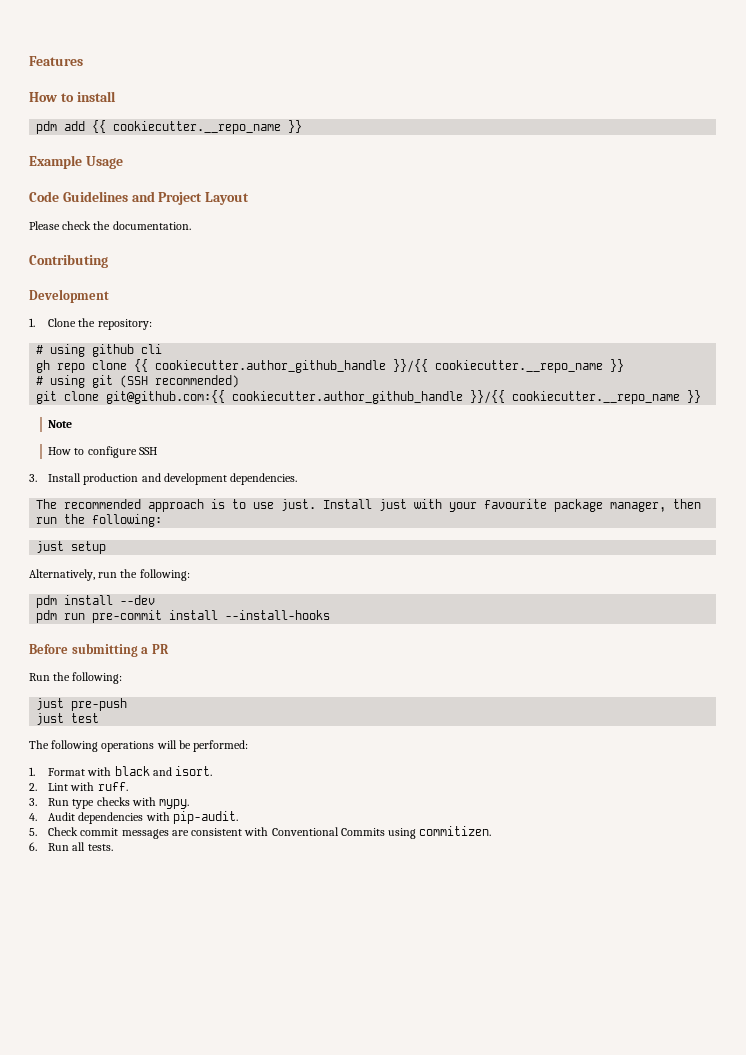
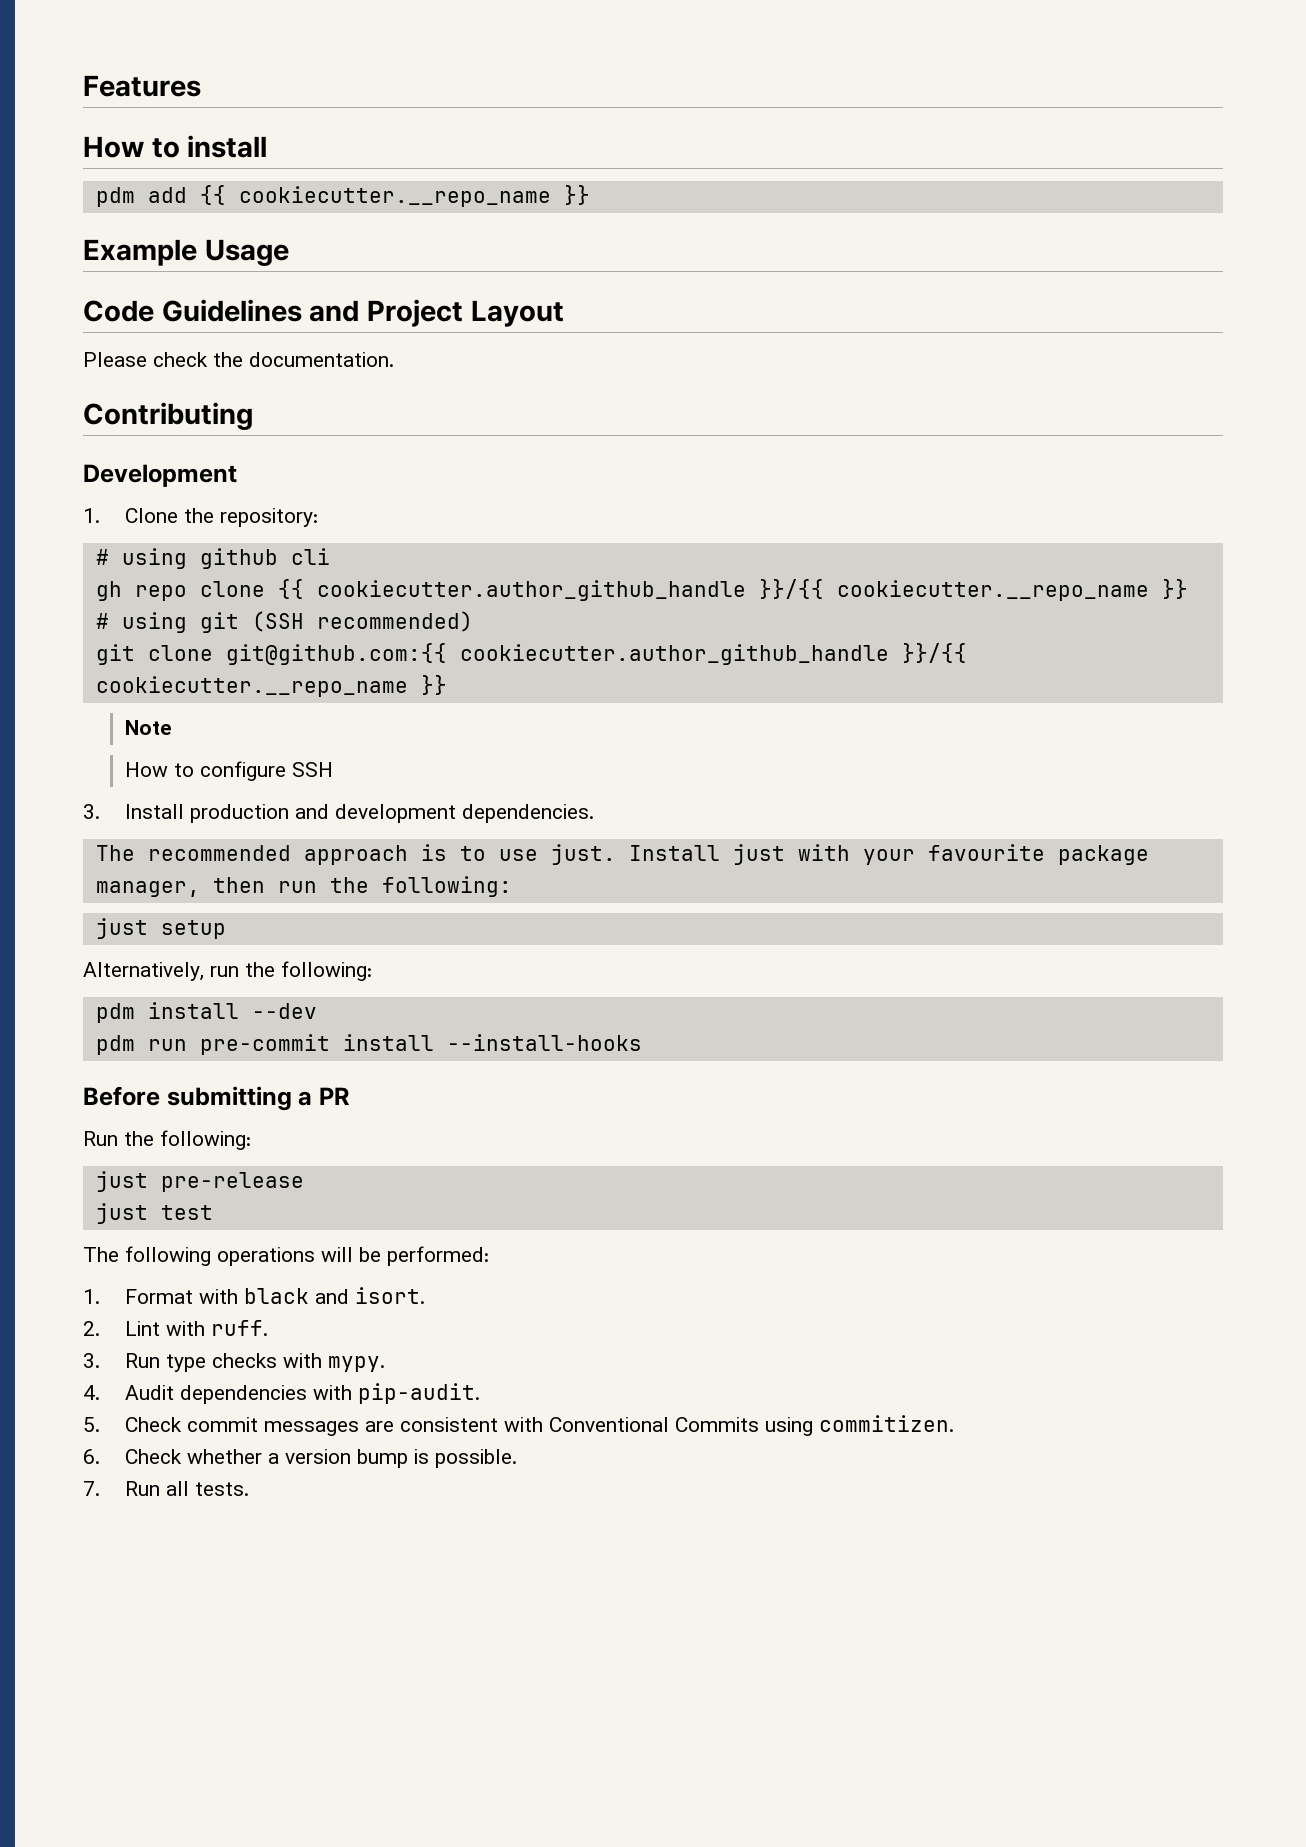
- just pre-push
+ just pre-release
- 6. Run all tests.
+ 6. Check whether a version bump is possible.
+ 7. Run all tests.

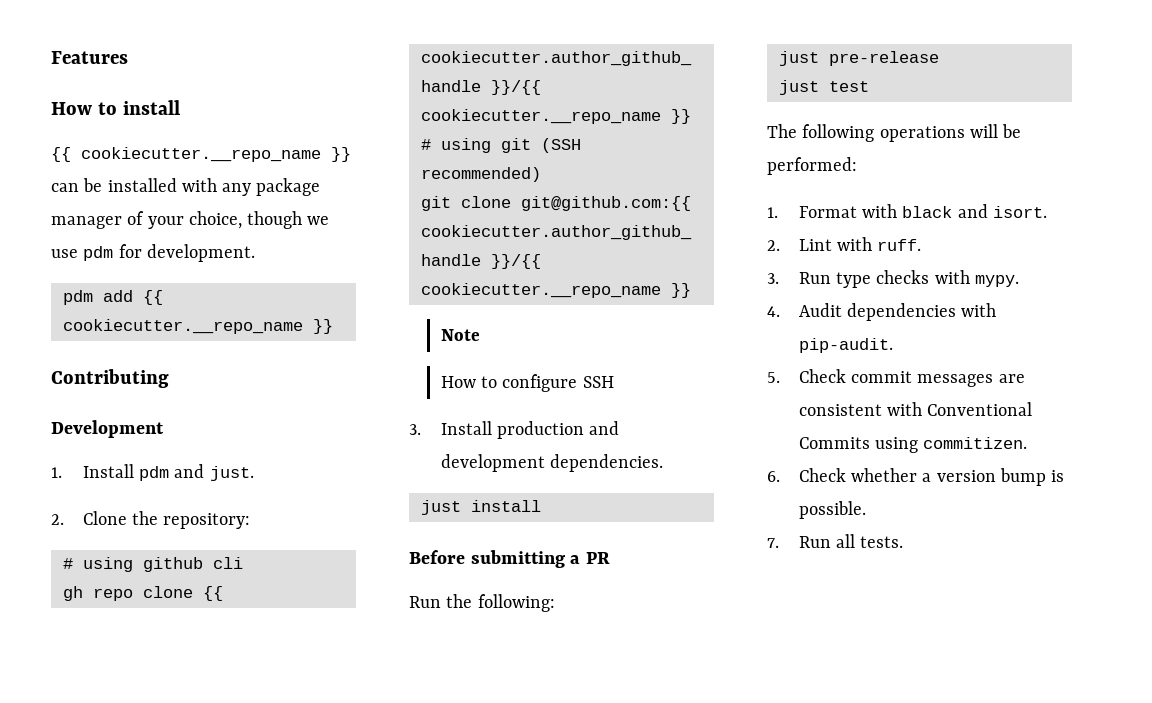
+ {{ cookiecutter.__repo_name }} can be installed with any package manager of your choice, though we use pdm for development.
- Example Usage
- Code Guidelines and Project Layout
- Please check the documentation.
  Contributing
  Development
- 1. Clone the repository:
+ 1. Install pdm and just.
+ 2. Clone the repository:
- The recommended approach is to use just. Install just with your favourite package manager, then run the following:
- just setup
- Alternatively, run the following:
- pdm install --dev
- pdm run pre-commit install --install-hooks
+ just install

